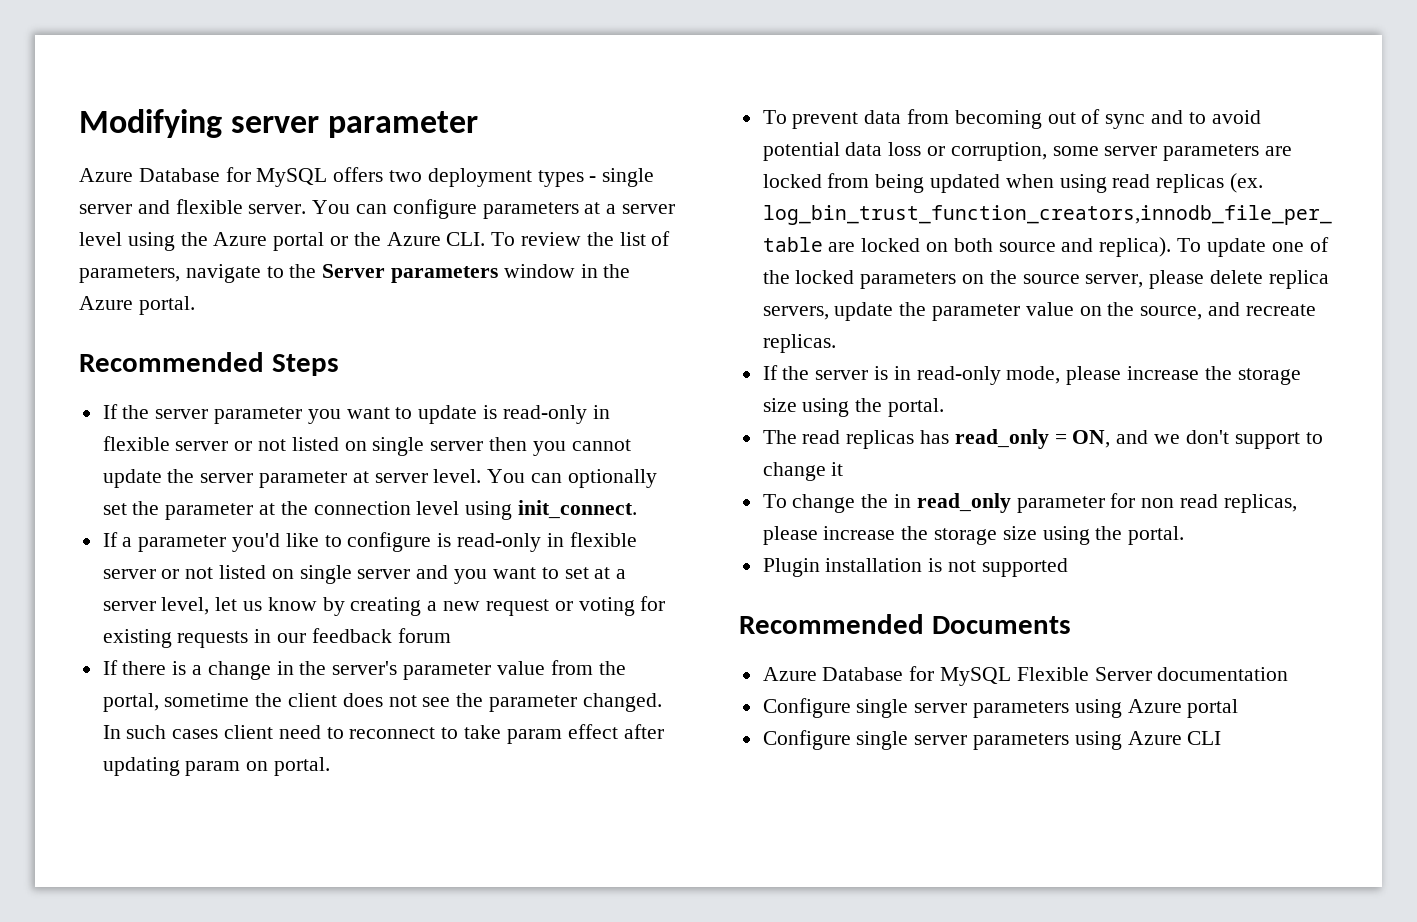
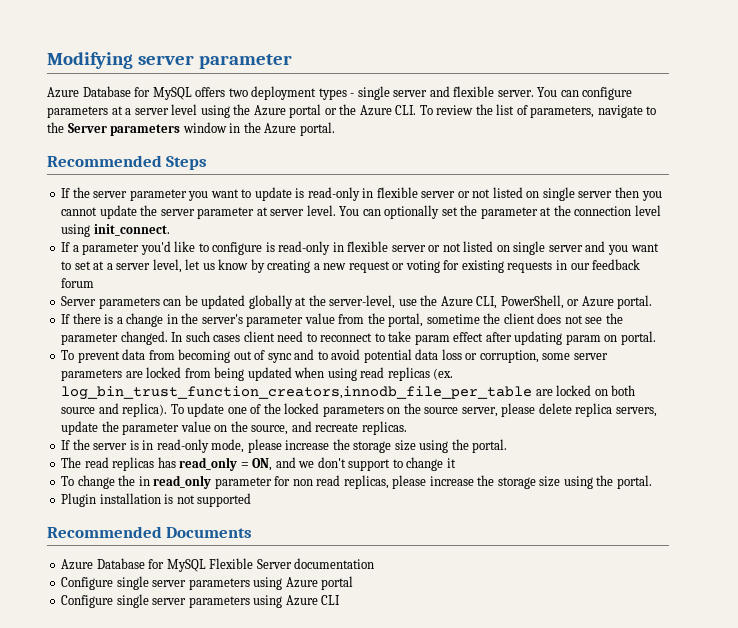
+ Server parameters can be updated globally at the server-level, use the Azure CLI, PowerShell, or Azure portal.

